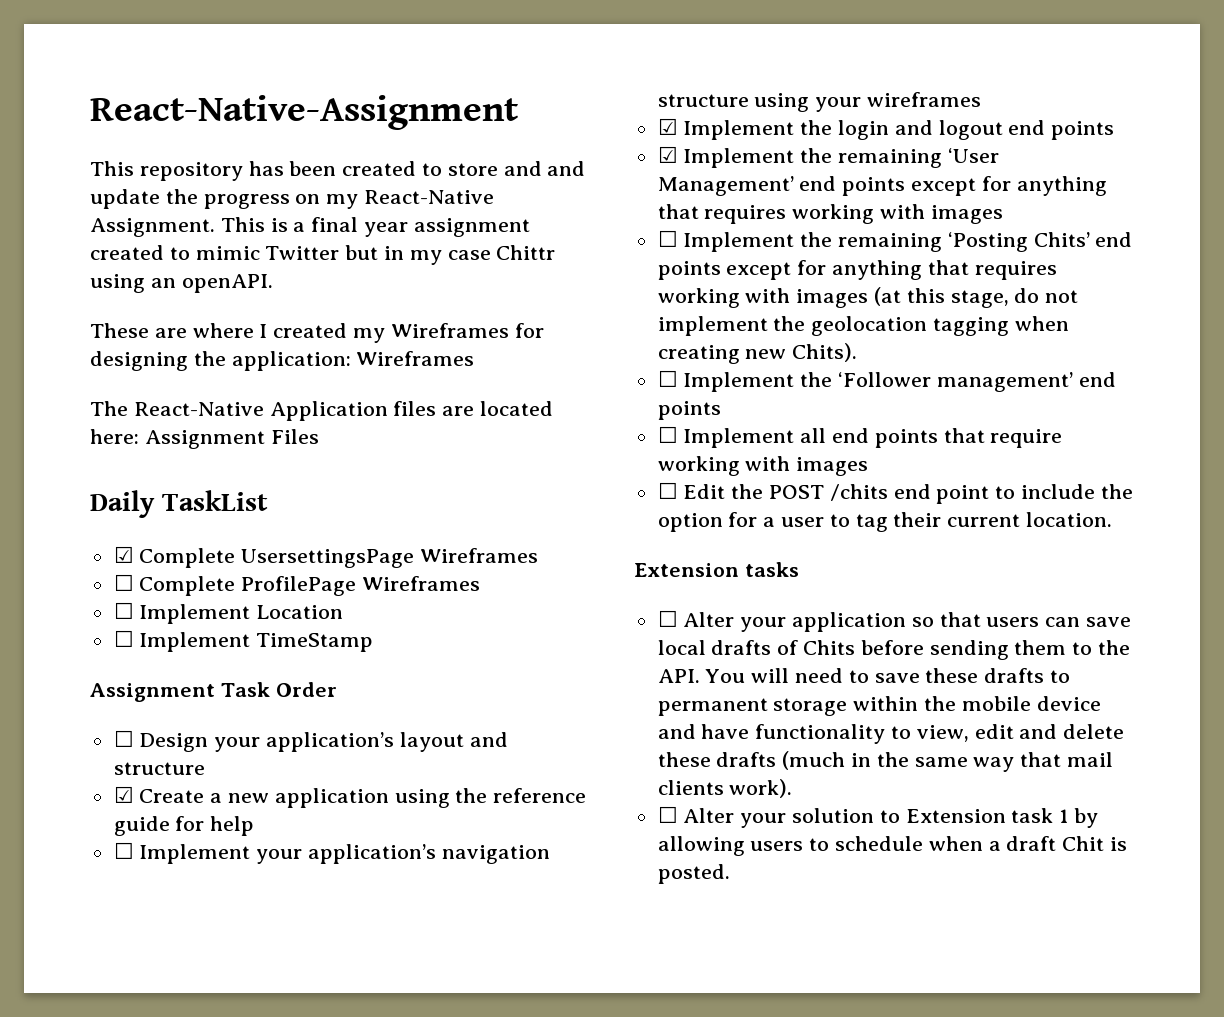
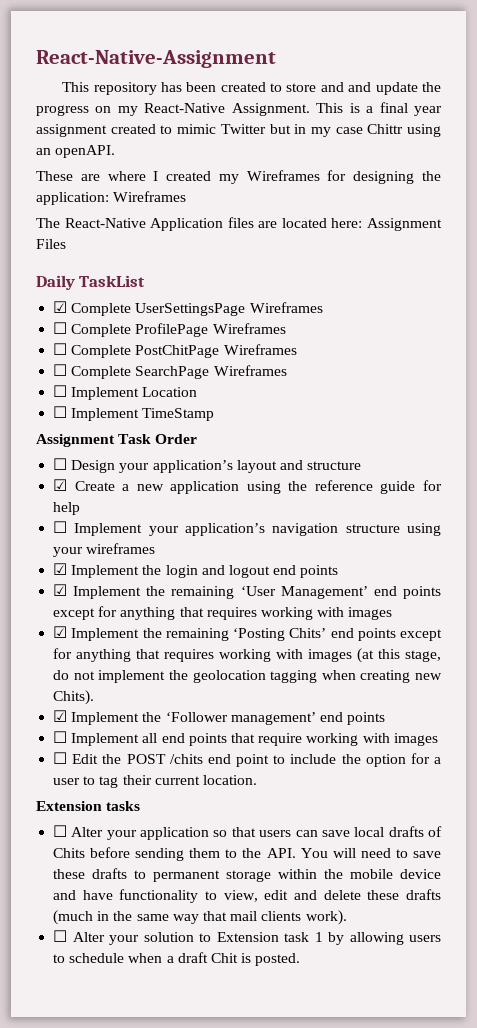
- ☑ Complete UsersettingsPage Wireframes
+ ☑ Complete UserSettingsPage Wireframes
+ ☐ Complete PostChitPage Wireframes
+ ☐ Complete SearchPage Wireframes
- ☐ Implement the remaining ‘Posting Chits’ end points except for anything that requires working with images (at this stage, do not implement the geolocation tagging when creating new Chits).
+ ☑ Implement the remaining ‘Posting Chits’ end points except for anything that requires working with images (at this stage, do not implement the geolocation tagging when creating new Chits).
- ☐ Implement the ‘Follower management’ end points
+ ☑ Implement the ‘Follower management’ end points

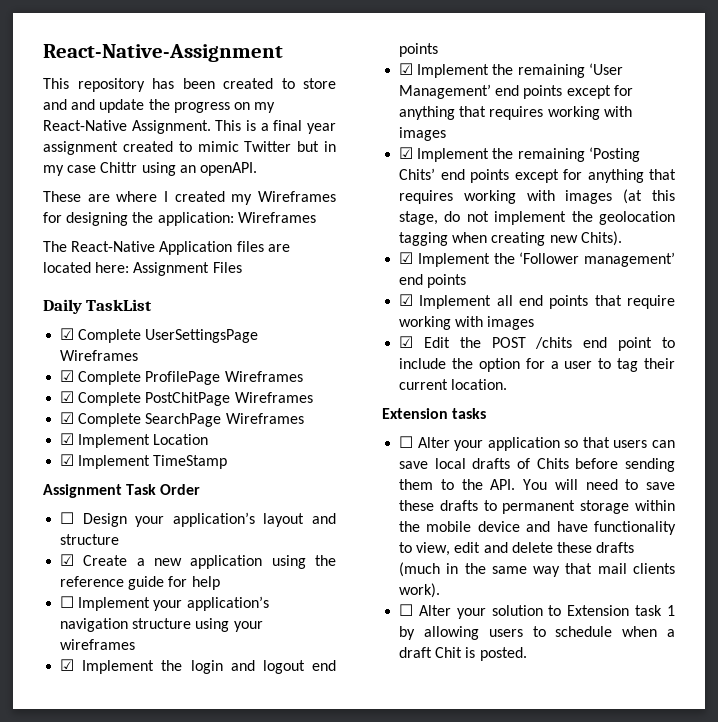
- ☐ Complete ProfilePage Wireframes
+ ☑ Complete ProfilePage Wireframes
- ☐ Complete PostChitPage Wireframes
+ ☑ Complete PostChitPage Wireframes
- ☐ Complete SearchPage Wireframes
+ ☑ Complete SearchPage Wireframes
- ☐ Implement Location
+ ☑ Implement Location
- ☐ Implement TimeStamp
+ ☑ Implement TimeStamp
- ☐ Implement all end points that require working with images
+ ☑ Implement all end points that require working with images
- ☐ Edit the POST /chits end point to include the option for a user to tag their current location.
+ ☑ Edit the POST /chits end point to include the option for a user to tag their current location.

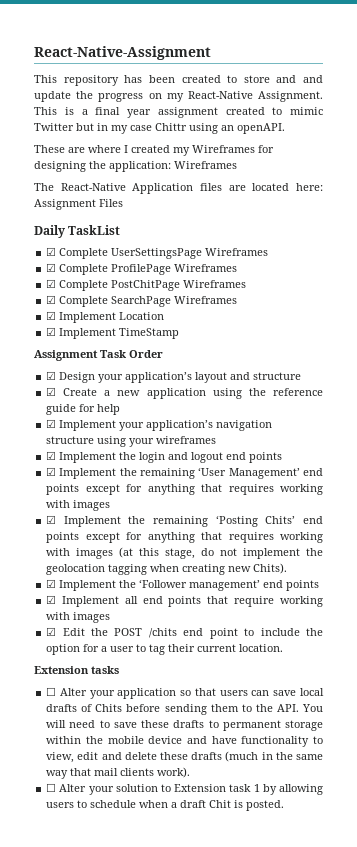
- ☐ Design your application’s layout and structure
+ ☑ Design your application’s layout and structure
- ☐ Implement your application’s navigation structure using your wireframes
+ ☑ Implement your application’s navigation structure using your wireframes

